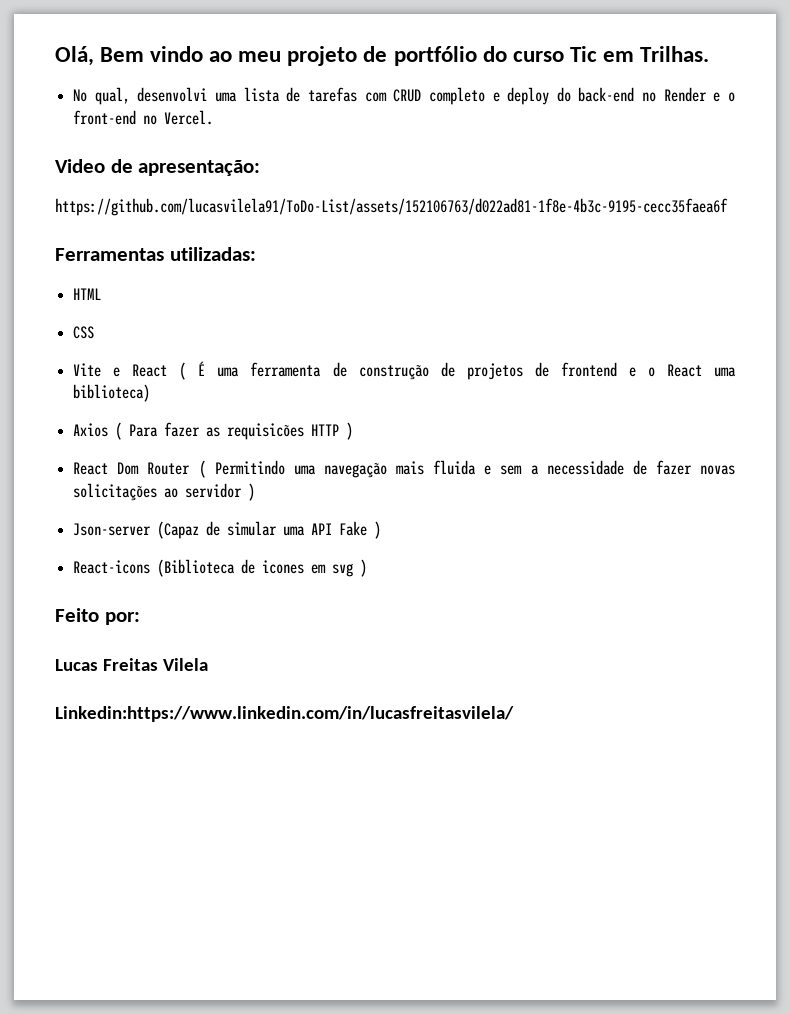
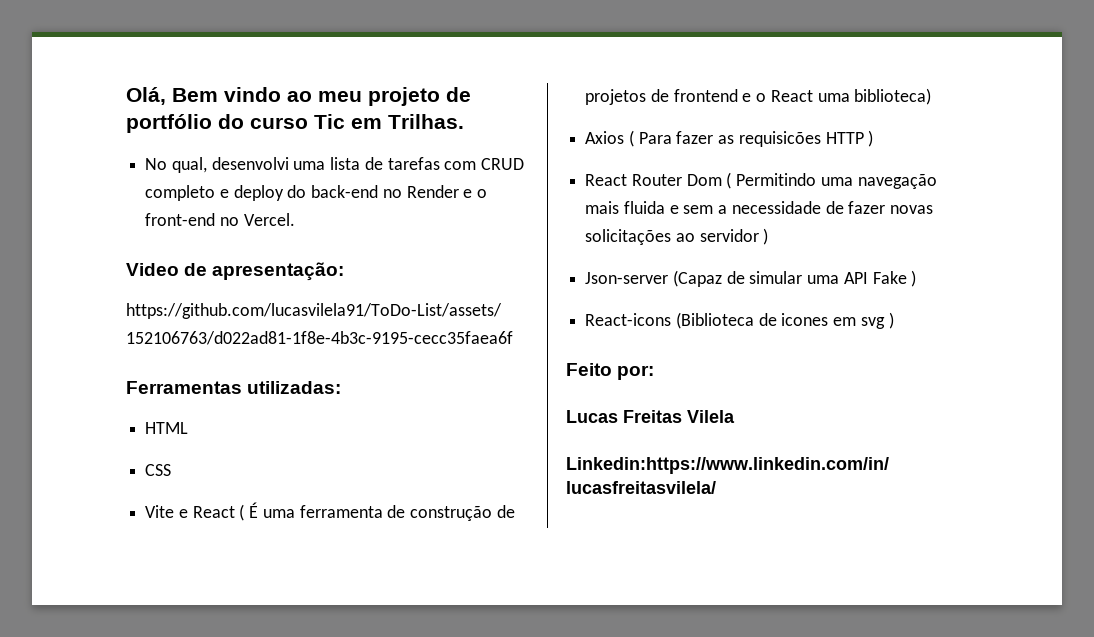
- React Dom Router ( Permitindo uma navegação mais fluida e sem a necessidade de fazer novas solicitações ao servidor )
+ React Router Dom ( Permitindo uma navegação mais fluida e sem a necessidade de fazer novas solicitações ao servidor )

